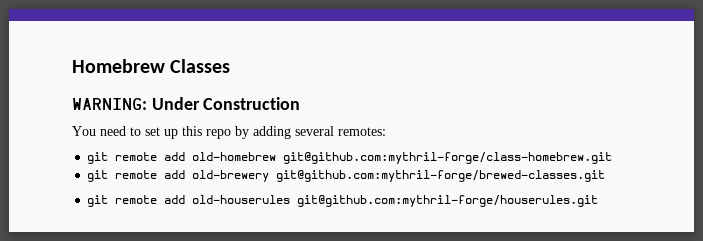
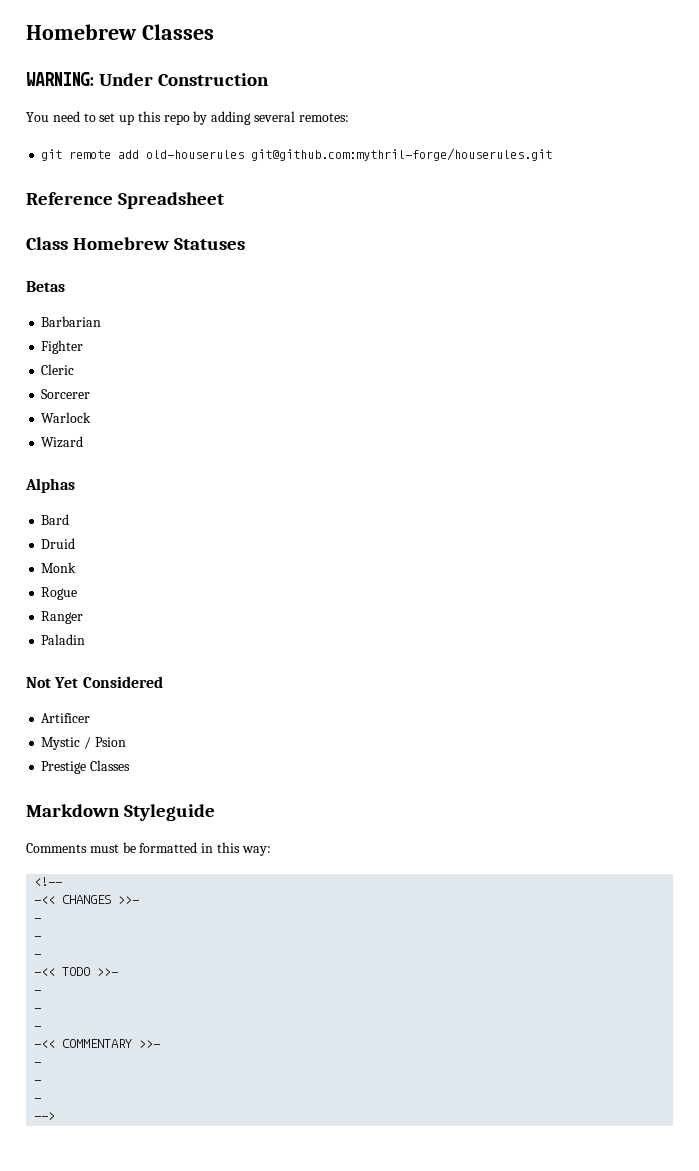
- git remote add old-homebrew git@github.com:mythril-forge/class-homebrew.git
- git remote add old-brewery git@github.com:mythril-forge/brewed-classes.git
+ Reference Spreadsheet
+ Class Homebrew Statuses
+ Betas
+ Barbarian
+ Fighter
+ Cleric
+ Sorcerer
+ Warlock
+ Wizard
+ Alphas
+ Bard
+ Druid
+ Monk
+ Rogue
+ Ranger
+ Paladin
+ Not Yet Considered
+ Artificer
+ Mystic / Psion
+ Prestige Classes
+ Markdown Styleguide
+ Comments must be formatted in this way:
+ <!--
+ -<< CHANGES >>-
+ -
+ -
+ -
+ -<< TODO >>-
+ -
+ -
+ -
+ -<< COMMENTARY >>-
+ -
+ -
+ -
+ -->

